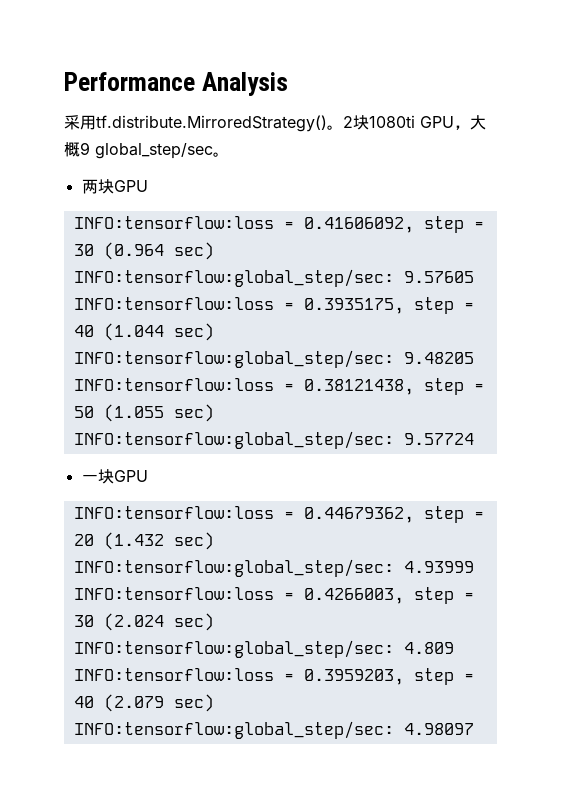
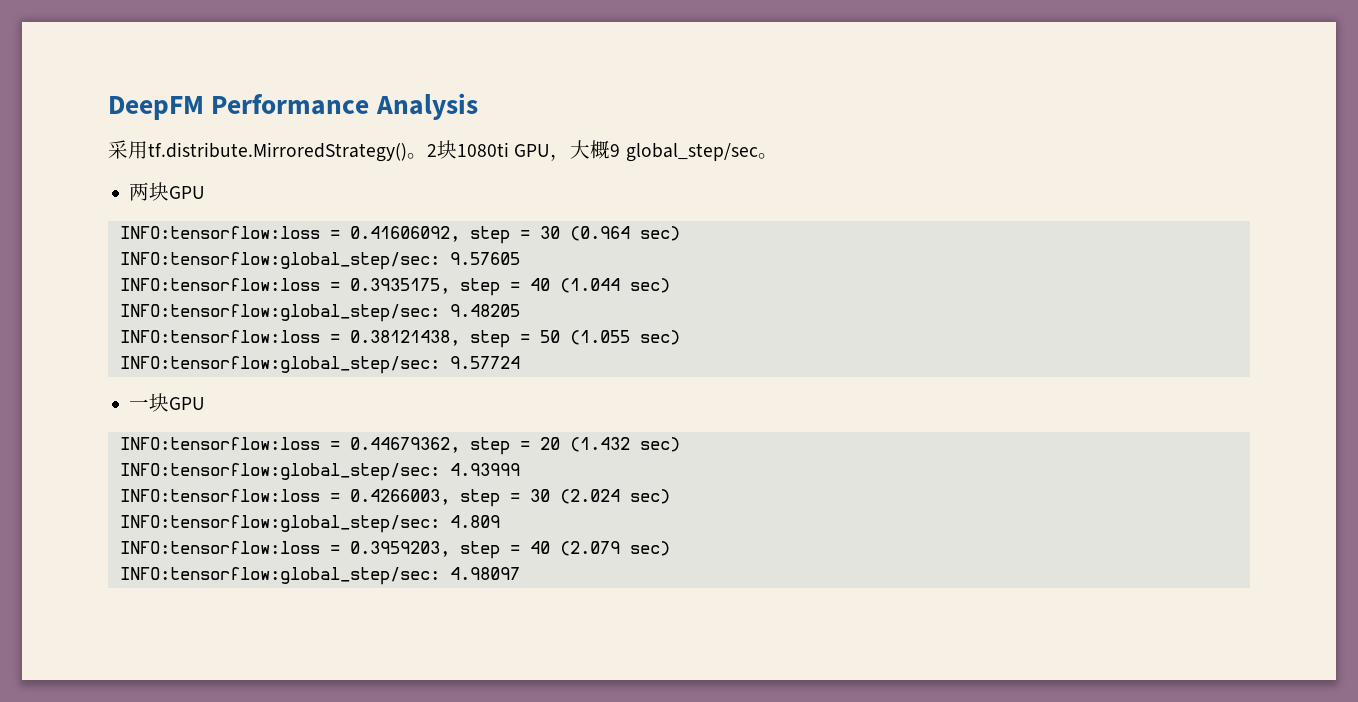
- Performance Analysis
+ DeepFM Performance Analysis

